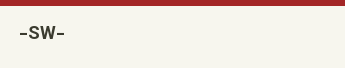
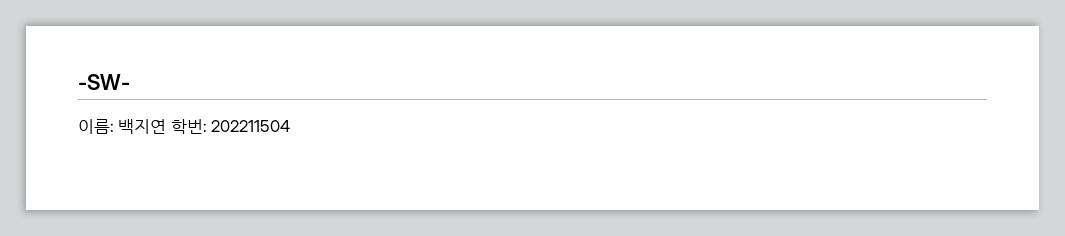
+ 이름: 백지연 학번: 202211504

